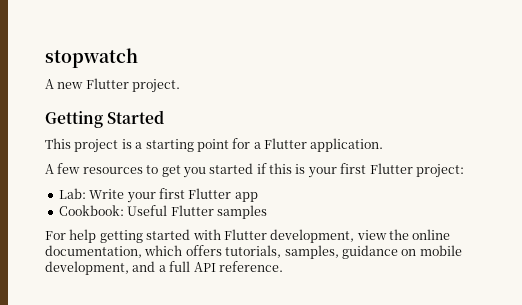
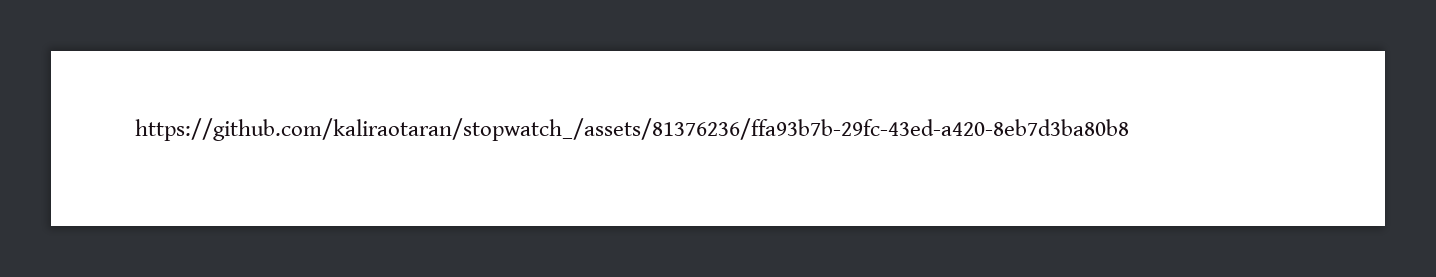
- stopwatch
- A new Flutter project.
- Getting Started
- This project is a starting point for a Flutter application.
- A few resources to get you started if this is your first Flutter project:
- Lab: Write your first Flutter app
- Cookbook: Useful Flutter samples
- For help getting started with Flutter development, view the online documentation, which offers tutorials, samples, guidance on mobile development, and a full API reference.
+ https://github.com/kaliraotaran/stopwatch_/assets/81376236/ffa93b7b-29fc-43ed-a420-8eb7d3ba80b8

